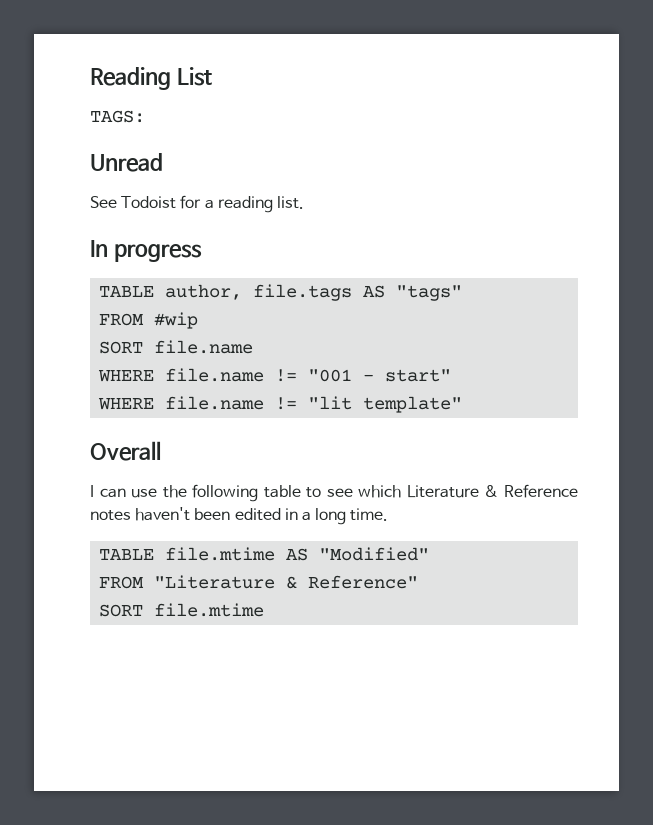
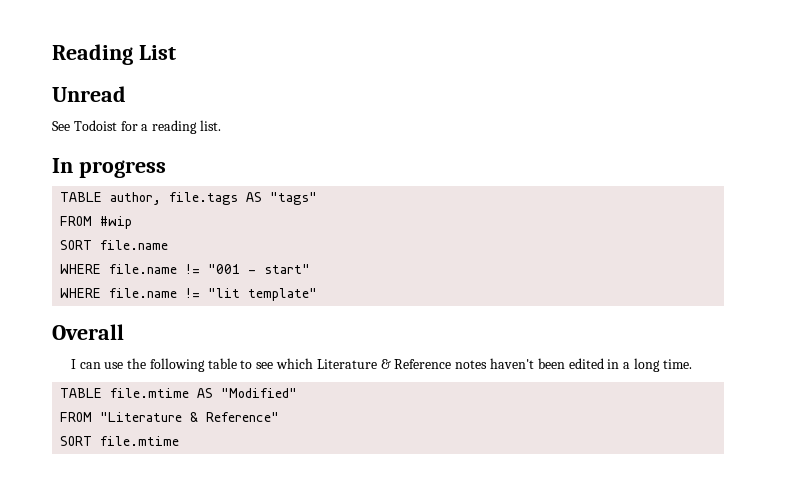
- TAGS:

